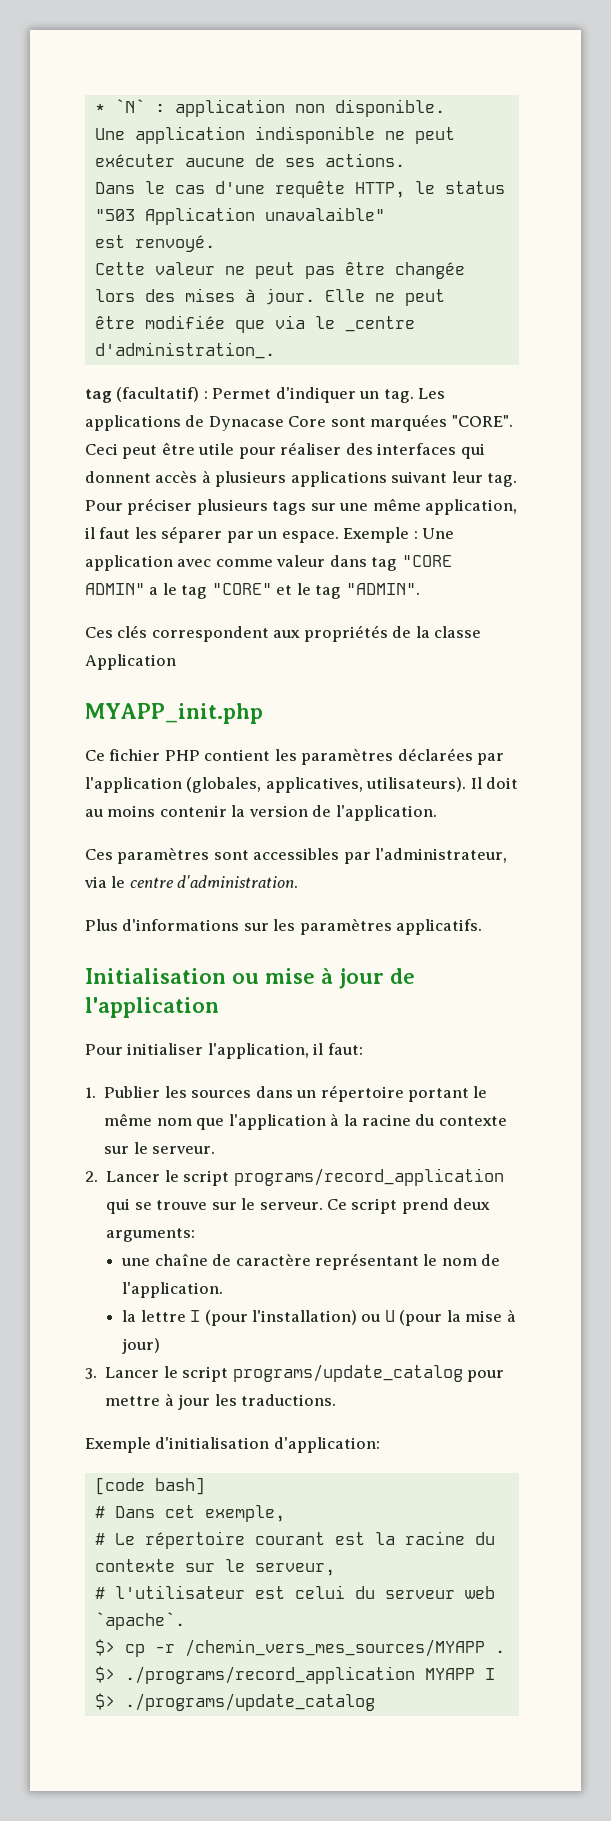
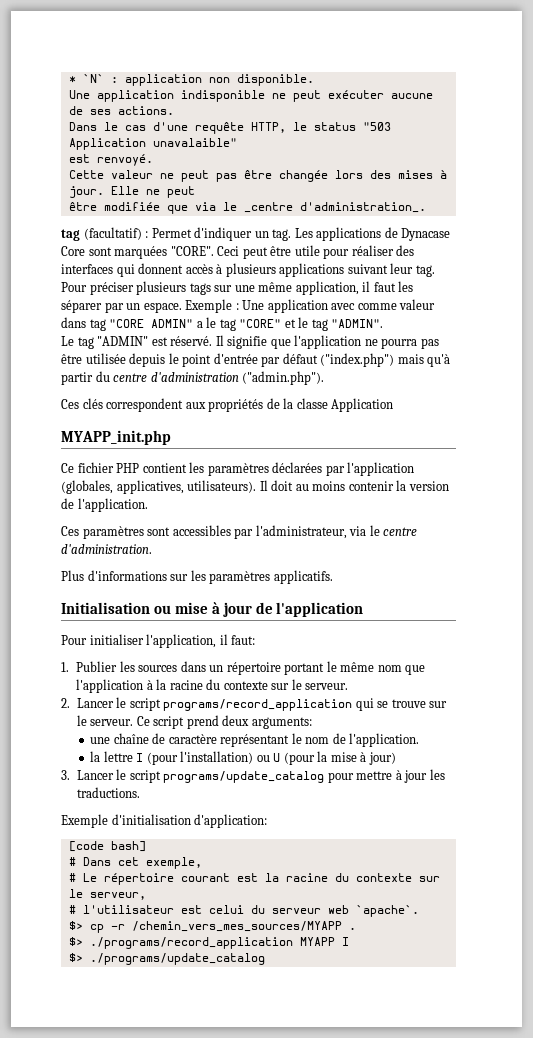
+ Le tag "ADMIN" est réservé. Il signifie que l'application ne pourra pas être utilisée depuis le point d'entrée par défaut ("index.php") mais qu'à partir du centre d'administration ("admin.php").

